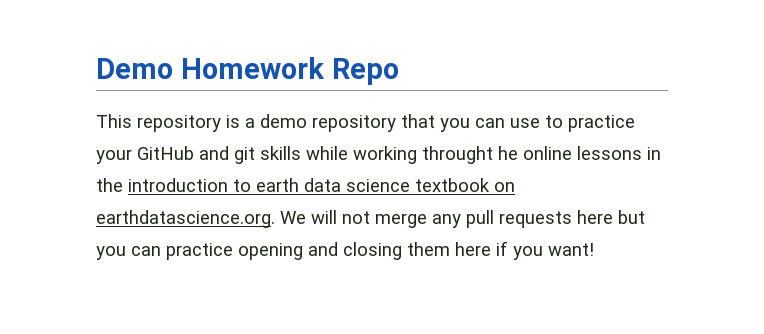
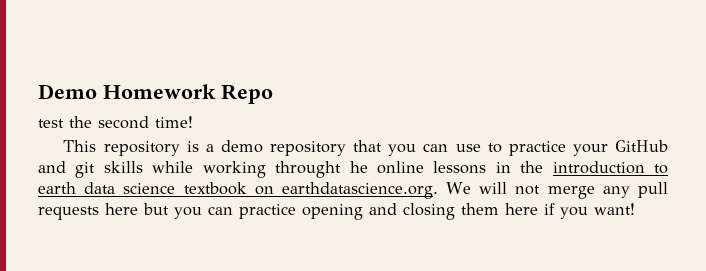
+ test the second time!

